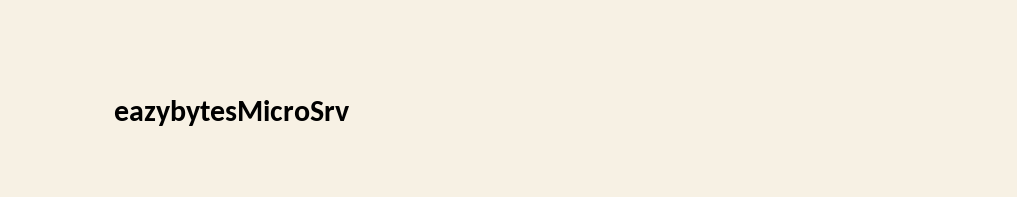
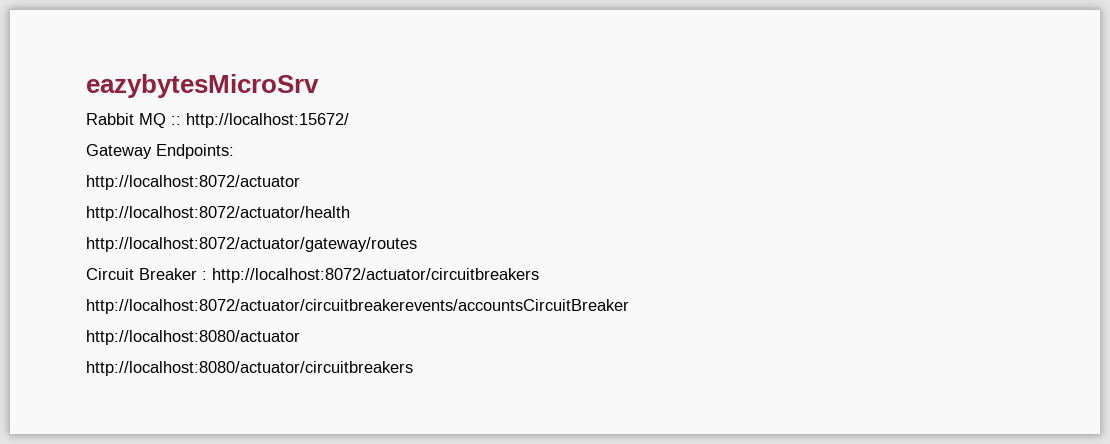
+ Rabbit MQ :: http://localhost:15672/
+ Gateway Endpoints:
+ http://localhost:8072/actuator
+ http://localhost:8072/actuator/health
+ http://localhost:8072/actuator/gateway/routes
+ Circuit Breaker : http://localhost:8072/actuator/circuitbreakers
+ http://localhost:8072/actuator/circuitbreakerevents/accountsCircuitBreaker
+ http://localhost:8080/actuator
+ http://localhost:8080/actuator/circuitbreakers

